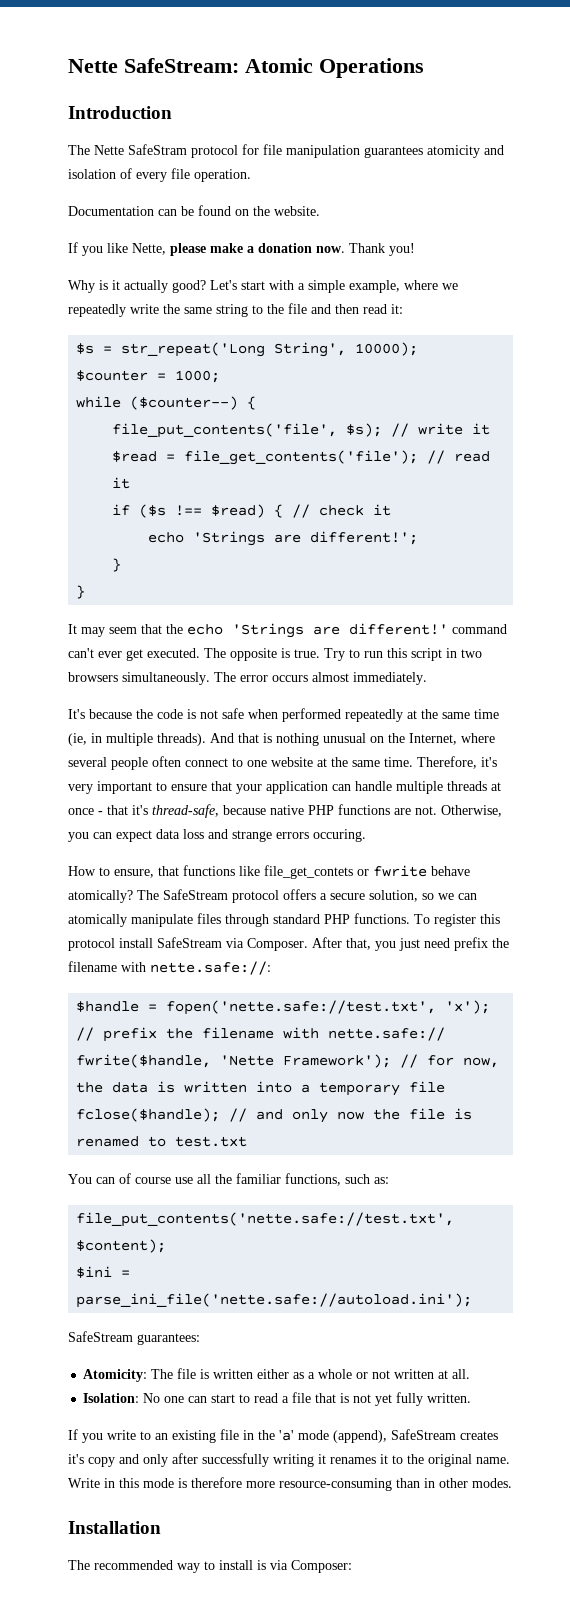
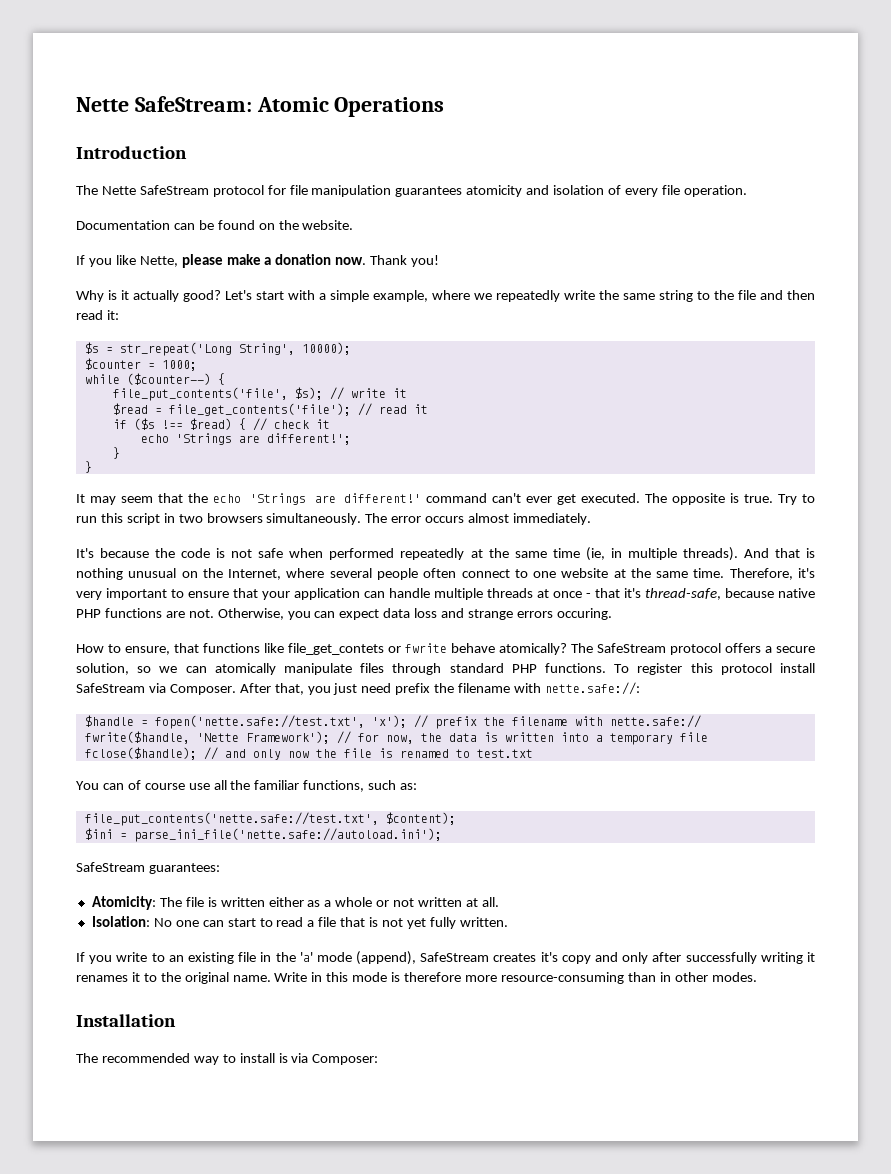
- The Nette SafeStram protocol for file manipulation guarantees atomicity and isolation of every file operation.
+ The Nette SafeStream protocol for file manipulation guarantees atomicity and isolation of every file operation.

